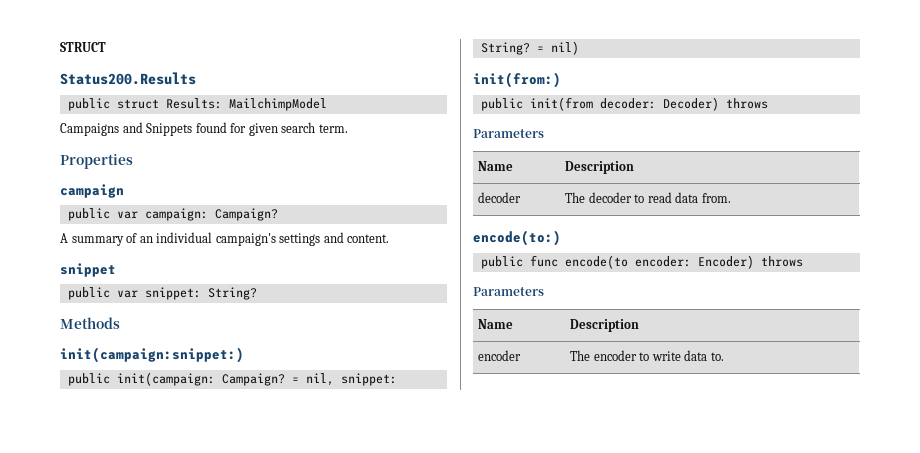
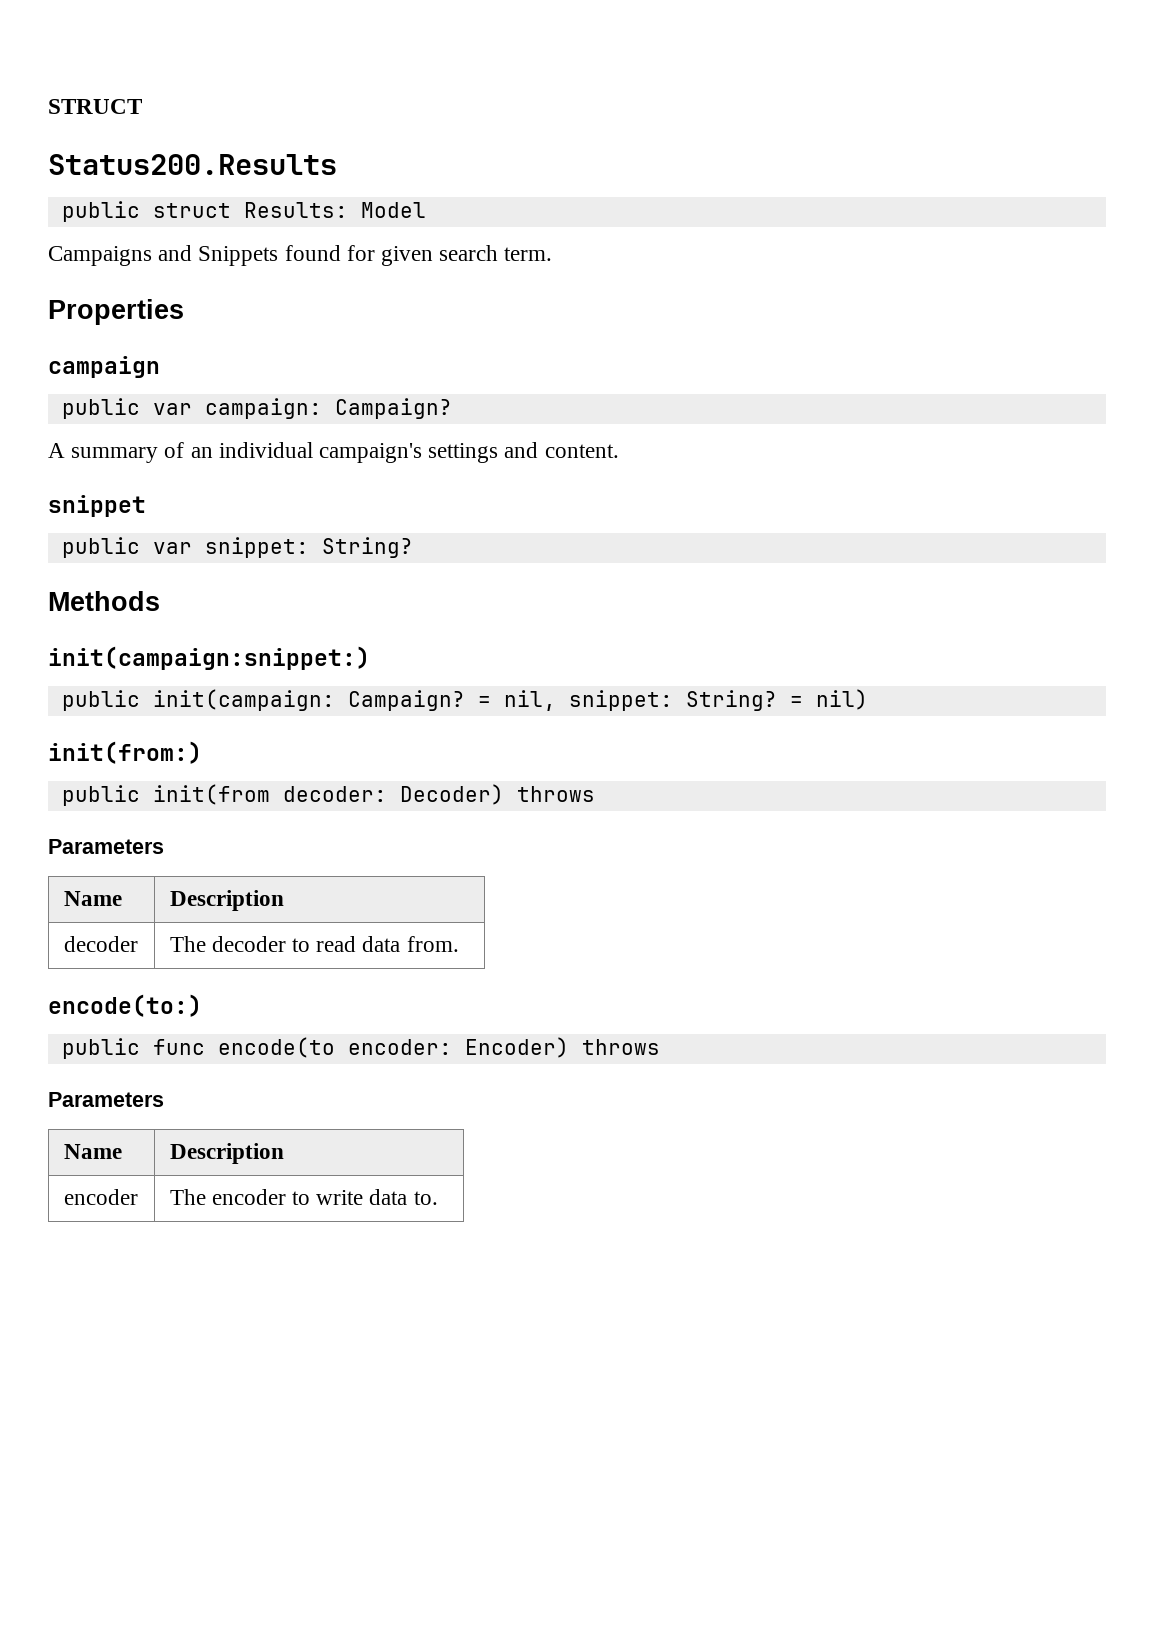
- public struct Results: MailchimpModel
+ public struct Results: Model

